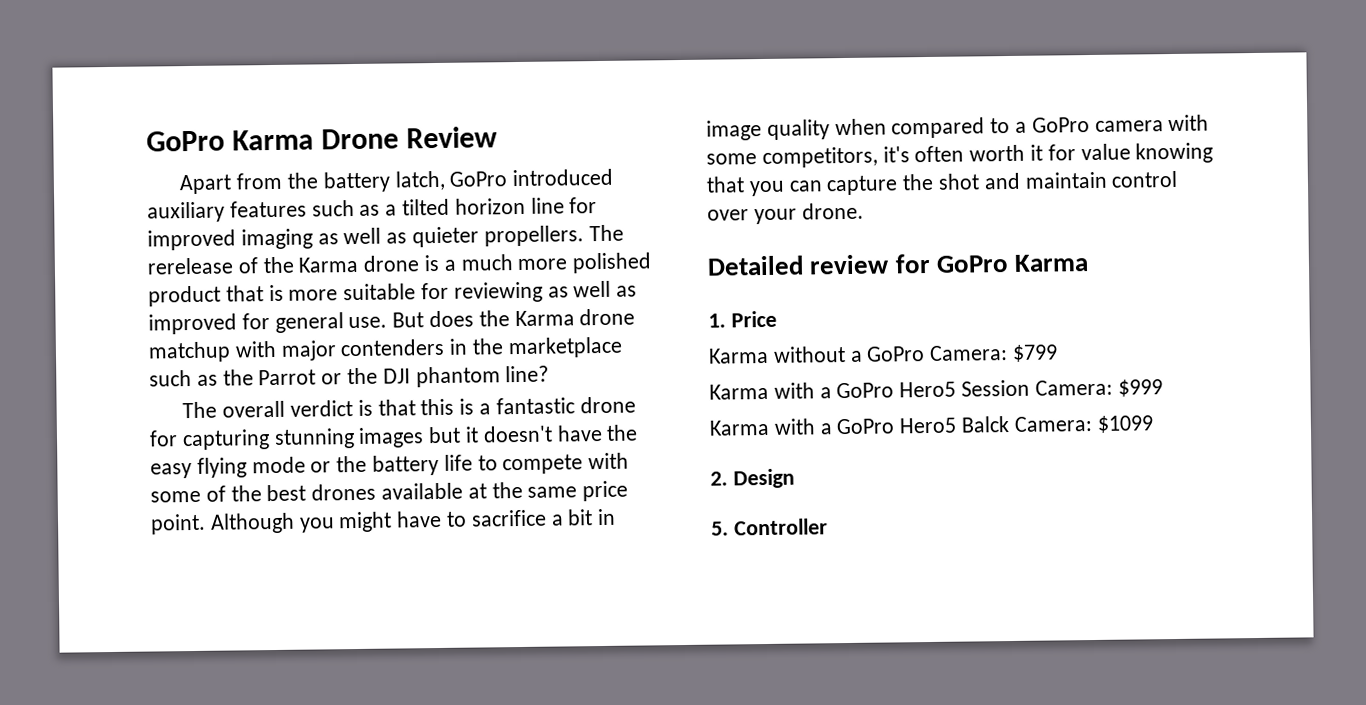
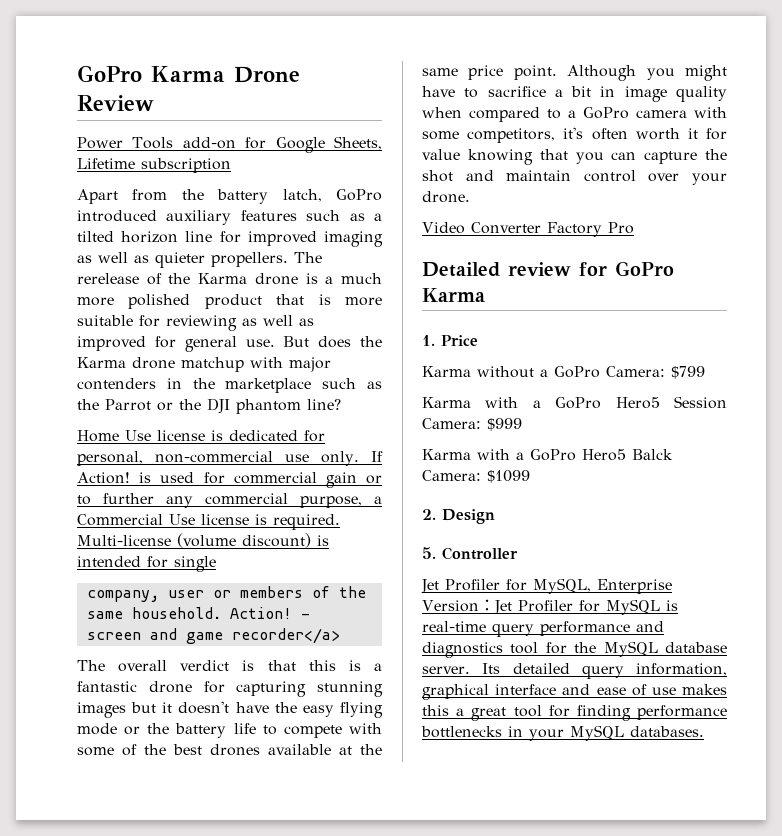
+ Power Tools add-on for Google Sheets, Lifetime subscription
+ Home Use license is dedicated for personal, non-commercial use only. If Action! is used for commercial gain or to further any commercial purpose, a Commercial Use license is required. Multi-license (volume discount) is intended for single
+ company, user or members of the same household. Action! - screen and game recorder</a>
+ Video Converter Factory Pro
+ Jet Profiler for MySQL, Enterprise Version：Jet Profiler for MySQL is real-time query performance and diagnostics tool for the MySQL database server. Its detailed query information, graphical interface and ease of use makes this a great tool for finding performance bottlenecks in your MySQL databases.

